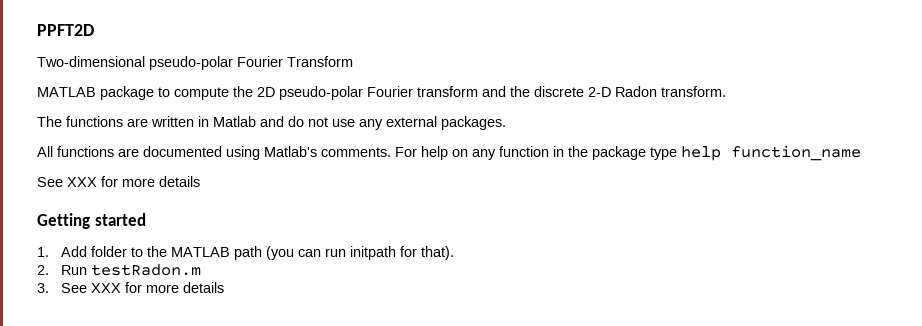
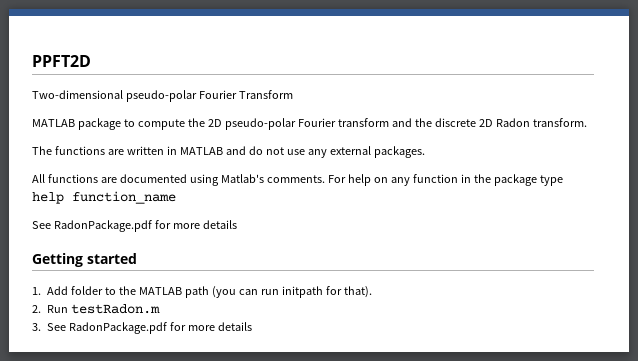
- MATLAB package to compute the 2D pseudo-polar Fourier transform and the discrete 2-D Radon transform.
+ MATLAB package to compute the 2D pseudo-polar Fourier transform and the discrete 2D Radon transform.
- The functions are written in Matlab and do not use any external packages.
+ The functions are written in MATLAB and do not use any external packages.
  For help on any function in the package type help function_name
- See XXX for more details
+ See RadonPackage.pdf for more details
- 3. See XXX for more details
+ 3. See RadonPackage.pdf for more details

